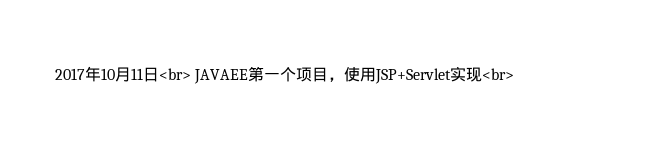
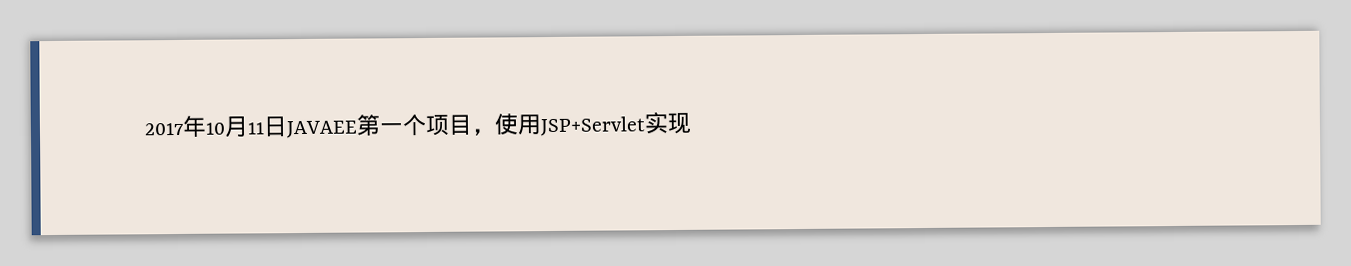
- 2017年10月11日<br> JAVAEE第一个项目，使用JSP+Servlet实现<br>
+ 2017年10月11日JAVAEE第一个项目，使用JSP+Servlet实现

